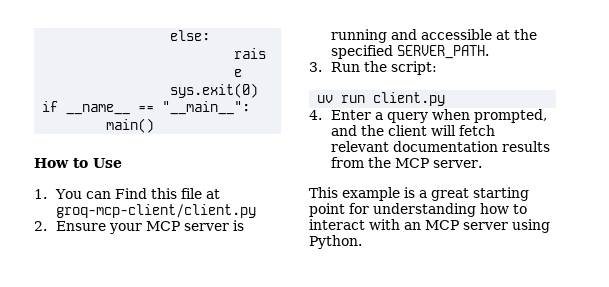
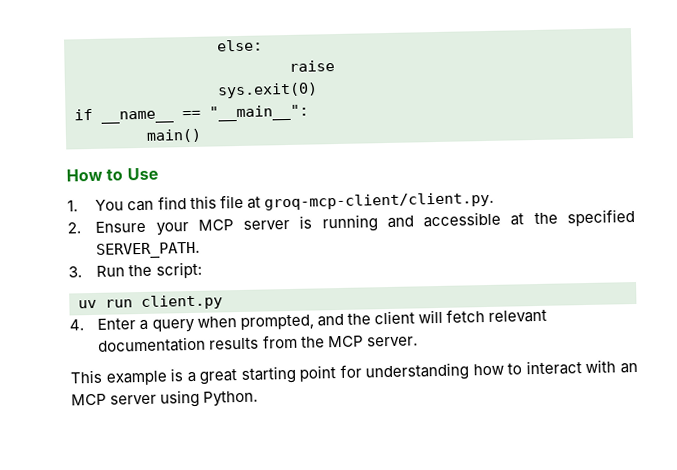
- 1. You can Find this file at groq-mcp-client/client.py
+ 1. You can find this file at groq-mcp-client/client.py.

